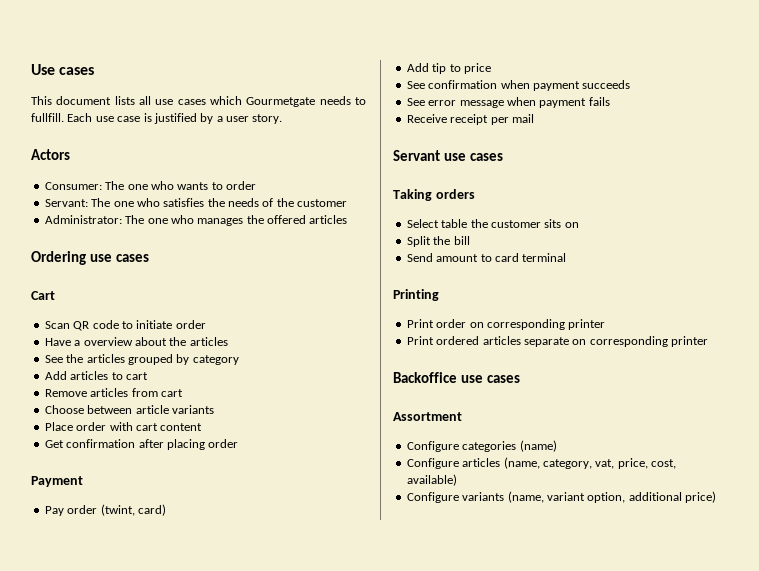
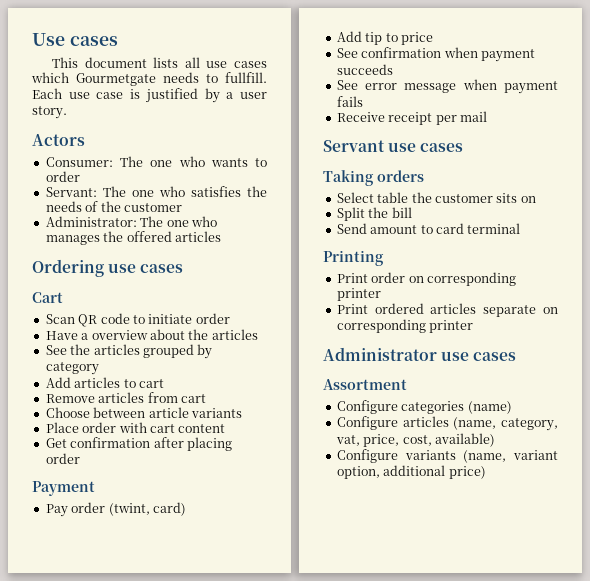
- Backoffice use cases
+ Administrator use cases

